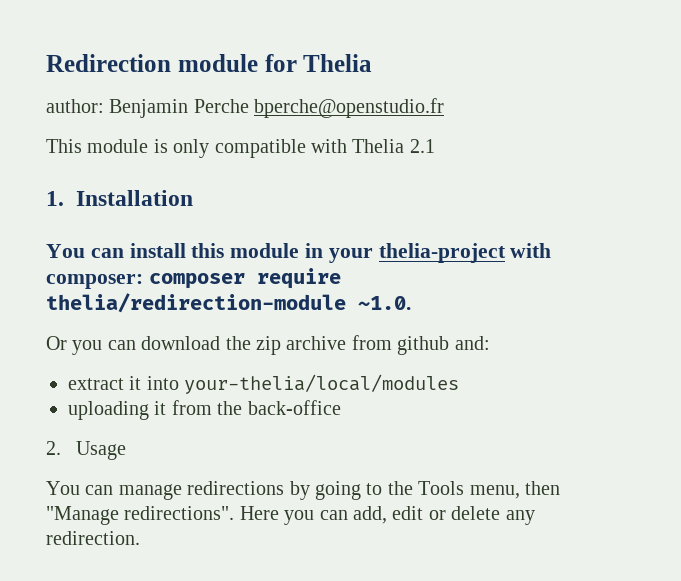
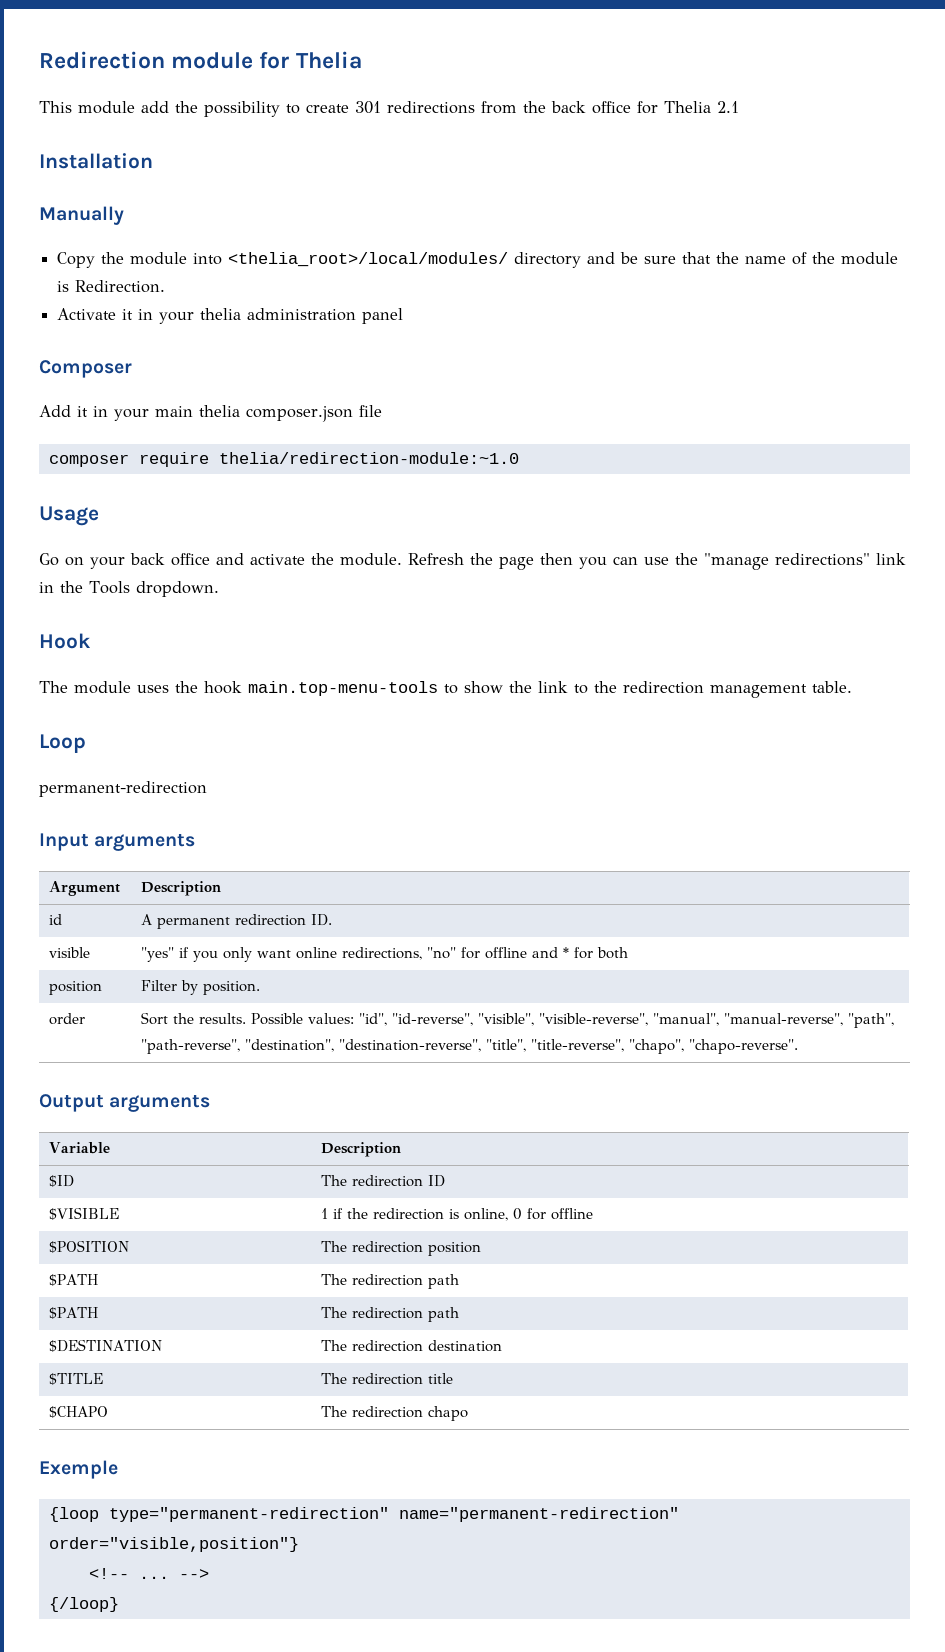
- author: Benjamin Perche bperche@openstudio.fr
- This module is only compatible with Thelia 2.1
+ This module add the possibility to create 301 redirections from the back office for Thelia 2.1
- 1. Installation
+ Installation
- You can install this module in your thelia-project with composer: composer require thelia/redirection-module ~1.0.
- Or you can download the zip archive from github and:
- extract it into your-thelia/local/modules
- uploading it from the back-office
- 2. Usage
- You can manage redirections by going to the Tools menu, then "Manage redirections". Here you can add, edit or delete any redirection.
+ Manually
+ Copy the module into <thelia_root>/local/modules/ directory and be sure that the name of the module is Redirection.
+ Activate it in your thelia administration panel
+ Composer
+ Add it in your main thelia composer.json file
+ composer require thelia/redirection-module:~1.0
+ Usage
+ Go on your back office and activate the module. Refresh the page then you can use the "manage redirections" link in the Tools dropdown.
+ Hook
+ The module uses the hook main.top-menu-tools to show the link to the redirection management table.
+ Loop
+ permanent-redirection
+ Input arguments
+ Argument | Description
+ id | A permanent redirection ID.
+ visible | "yes" if you only want online redirections, "no" for offline and * for both
+ position | Filter by position.
+ order | Sort the results. Possible values: "id", "id-reverse", "visible", "visible-reverse", "manual", "manual-reverse", "path", "path-reverse", "destination", "destination-reverse", "title", "title-reverse", "chapo", "chapo-reverse".
+ Output arguments
+ Variable | Description
+ $ID | The redirection ID
+ $VISIBLE | 1 if the redirection is online, 0 for offline
+ $POSITION | The redirection position
+ $PATH | The redirection path
+ $PATH | The redirection path
+ $DESTINATION | The redirection destination
+ $TITLE | The redirection title
+ $CHAPO | The redirection chapo
+ Exemple
+ {loop type="permanent-redirection" name="permanent-redirection" order="visible,position"}
+ <!-- ... -->
+ {/loop}

